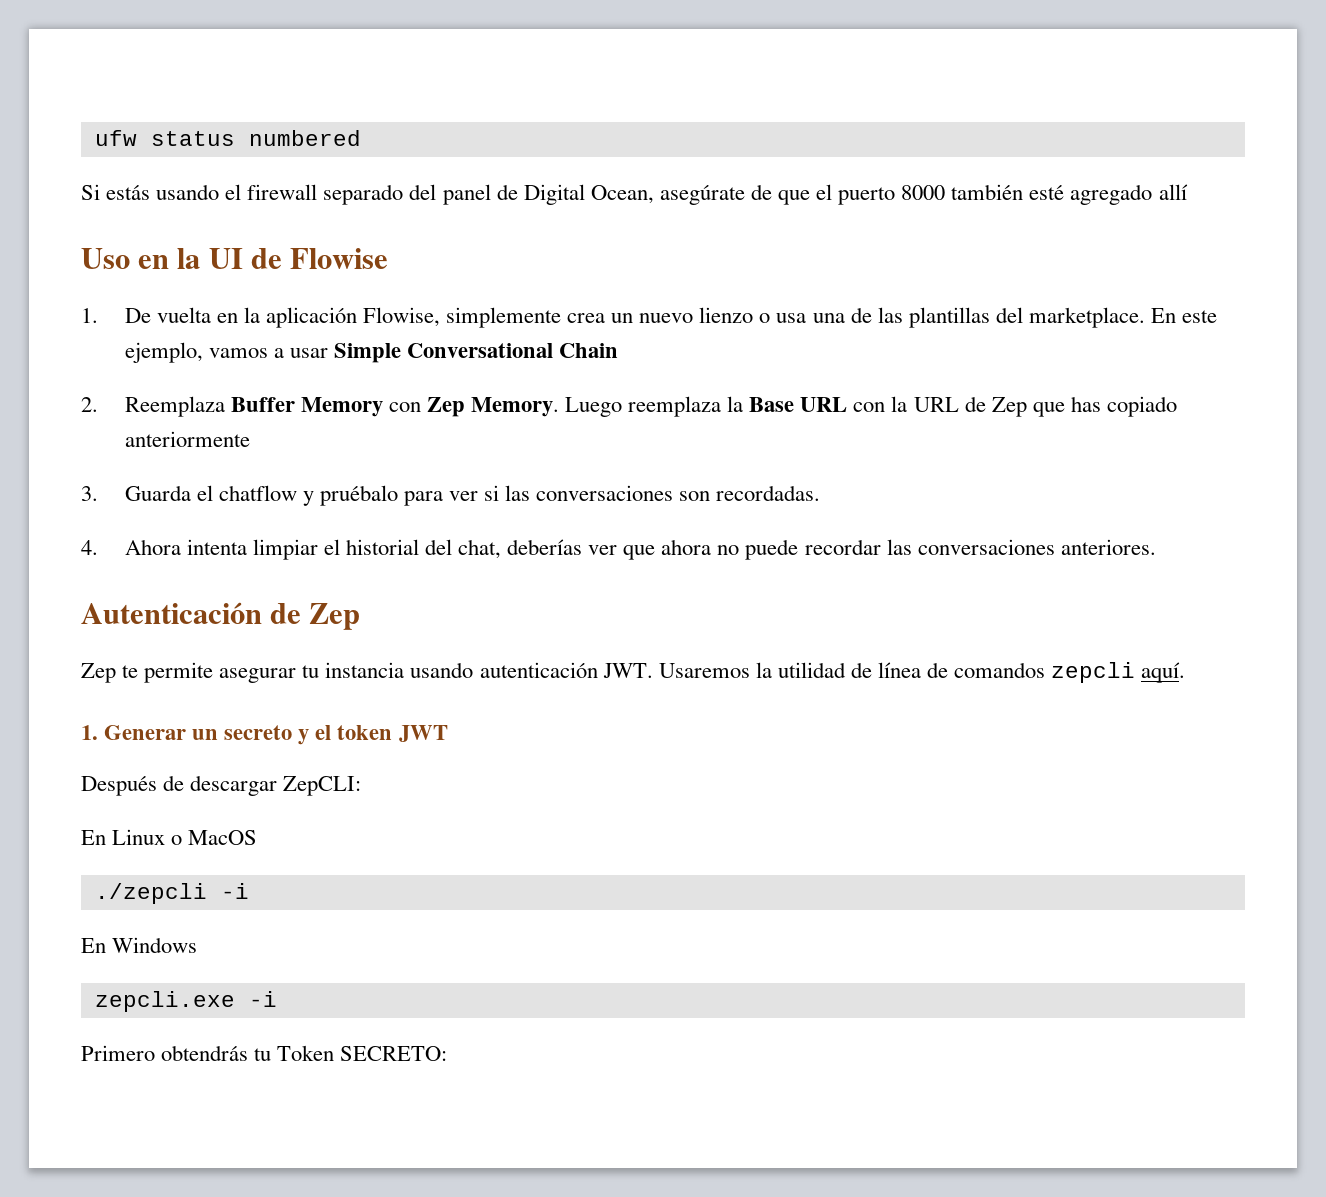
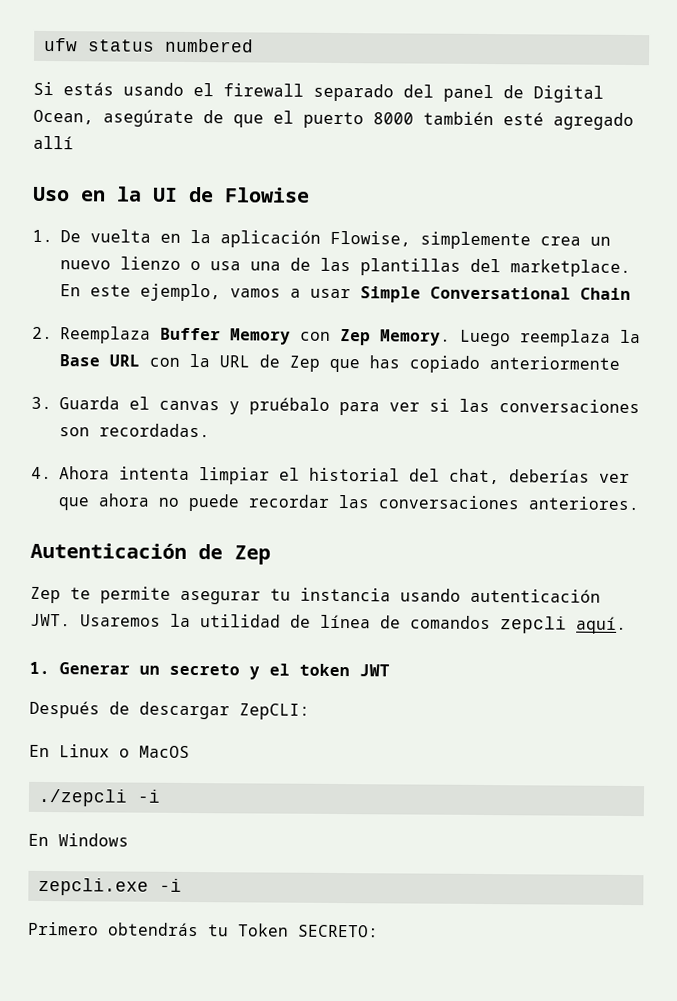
- 3. Guarda el chatflow y pruébalo para ver si las conversaciones son recordadas.
+ 3. Guarda el canvas y pruébalo para ver si las conversaciones son recordadas.

